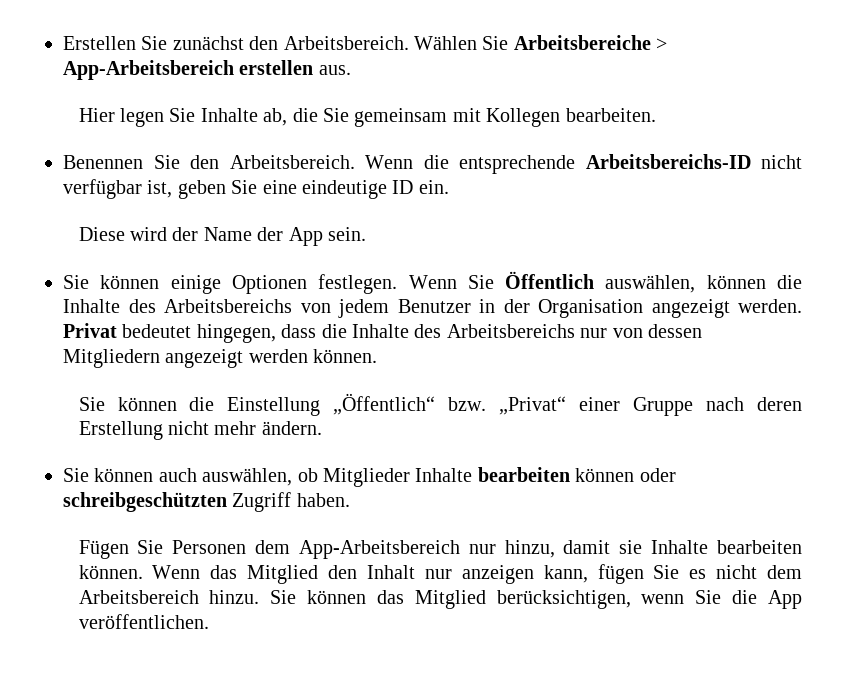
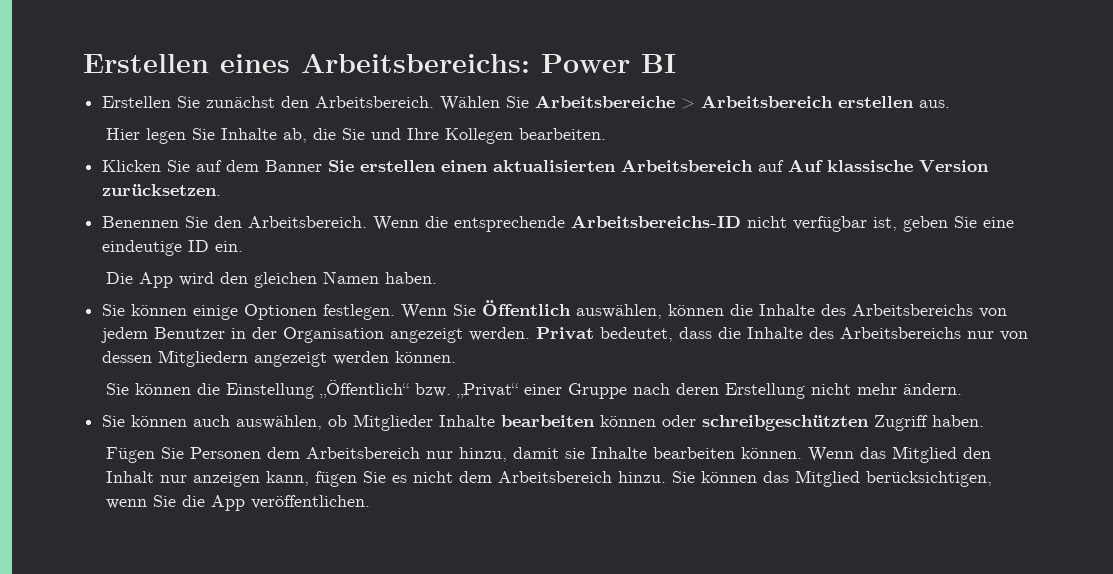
+ Erstellen eines Arbeitsbereichs: Power BI
- Wählen Sie Arbeitsbereiche > App-Arbeitsbereich erstellen aus.
+ Wählen Sie Arbeitsbereiche > Arbeitsbereich erstellen aus.
- Hier legen Sie Inhalte ab, die Sie gemeinsam mit Kollegen bearbeiten.
+ Hier legen Sie Inhalte ab, die Sie und Ihre Kollegen bearbeiten.
+ Klicken Sie auf dem Banner Sie erstellen einen aktualisierten Arbeitsbereich auf Auf klassische Version zurücksetzen.
- Diese wird der Name der App sein.
+ Die App wird den gleichen Namen haben.
- Privat bedeutet hingegen, dass die Inhalte des Arbeitsbereichs nur von dessen Mitgliedern angezeigt werden können.
+ Privat bedeutet, dass die Inhalte des Arbeitsbereichs nur von dessen Mitgliedern angezeigt werden können.
- Fügen Sie Personen dem App-Arbeitsbereich nur hinzu, damit sie Inhalte bearbeiten können.
+ Fügen Sie Personen dem Arbeitsbereich nur hinzu, damit sie Inhalte bearbeiten können.

